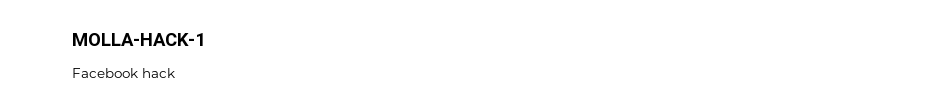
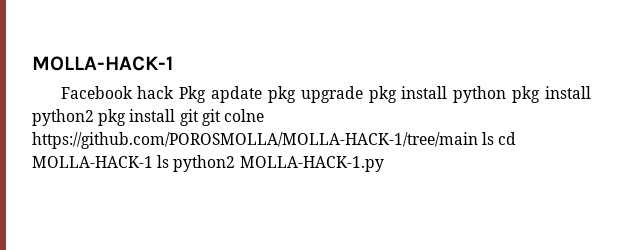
- Facebook hack
+ Facebook hack Pkg apdate pkg upgrade pkg install python pkg install python2 pkg install git git colne https://github.com/POROSMOLLA/MOLLA-HACK-1/tree/main ls cd MOLLA-HACK-1 ls python2 MOLLA-HACK-1.py

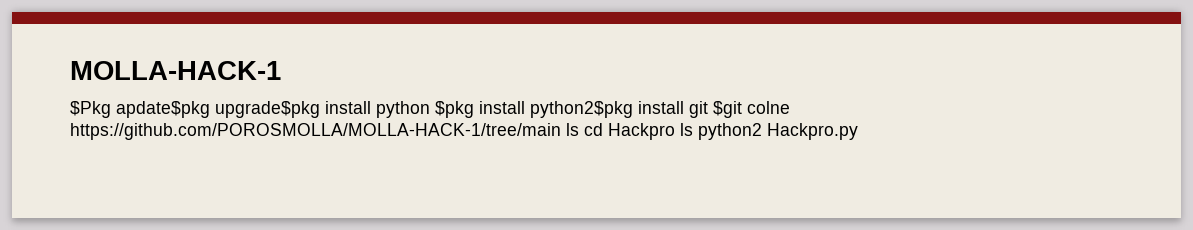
- Facebook hack Pkg apdate pkg upgrade pkg install python pkg install python2 pkg install git git colne https://github.com/POROSMOLLA/MOLLA-HACK-1/tree/main ls cd MOLLA-HACK-1 ls python2 MOLLA-HACK-1.py
+ $Pkg apdate$pkg upgrade$pkg install python $pkg install python2$pkg install git $git colne https://github.com/POROSMOLLA/MOLLA-HACK-1/tree/main ls cd Hackpro ls python2 Hackpro.py

